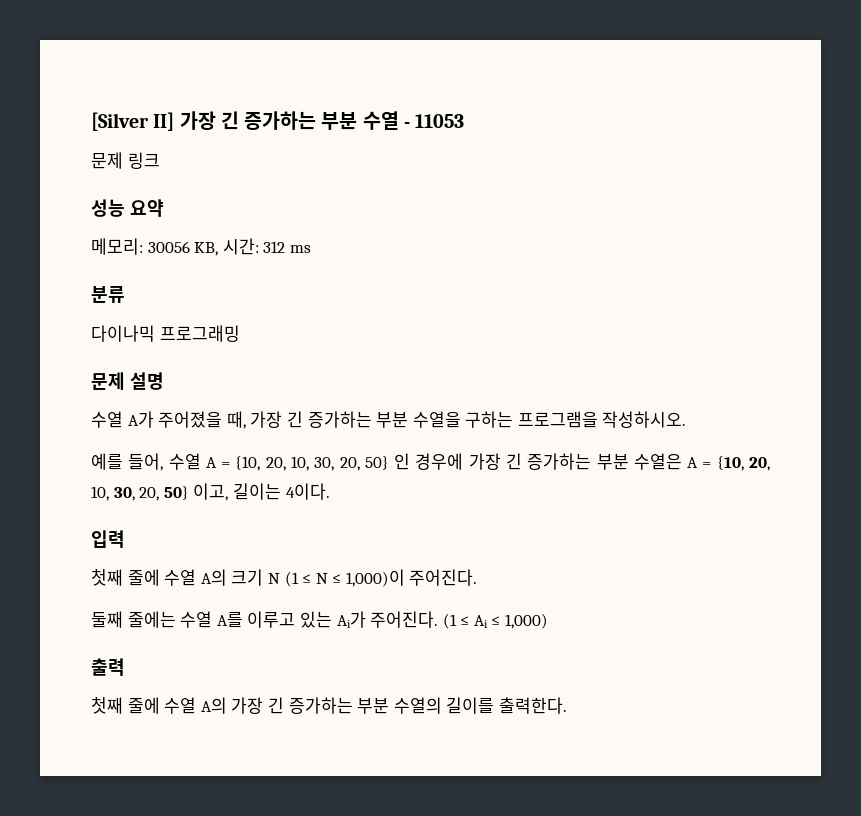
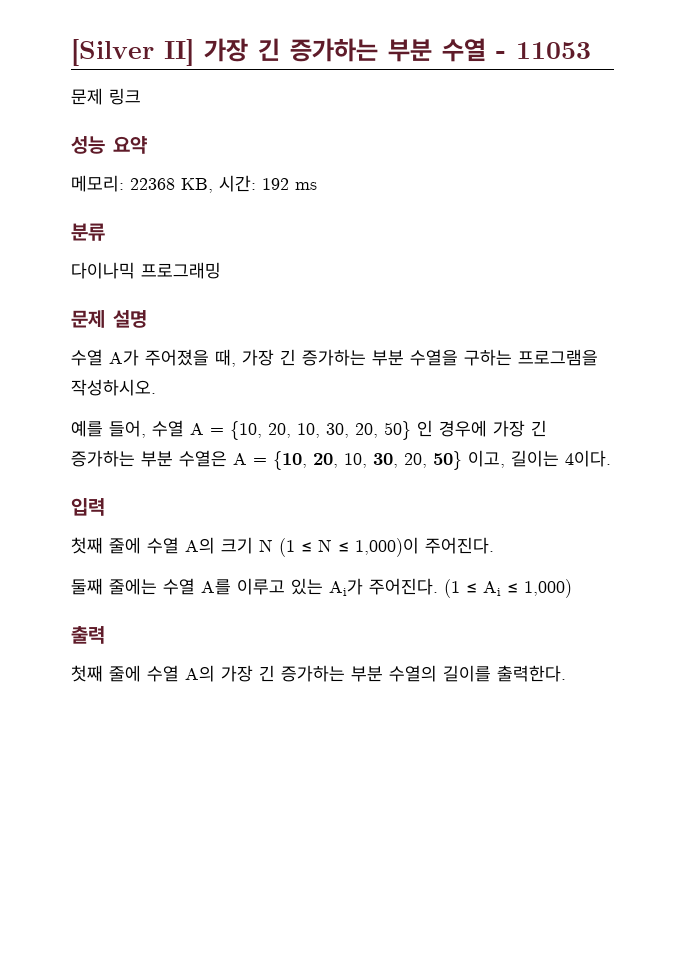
- 메모리: 30056 KB, 시간: 312 ms
+ 메모리: 22368 KB, 시간: 192 ms

